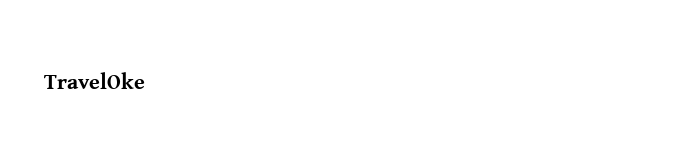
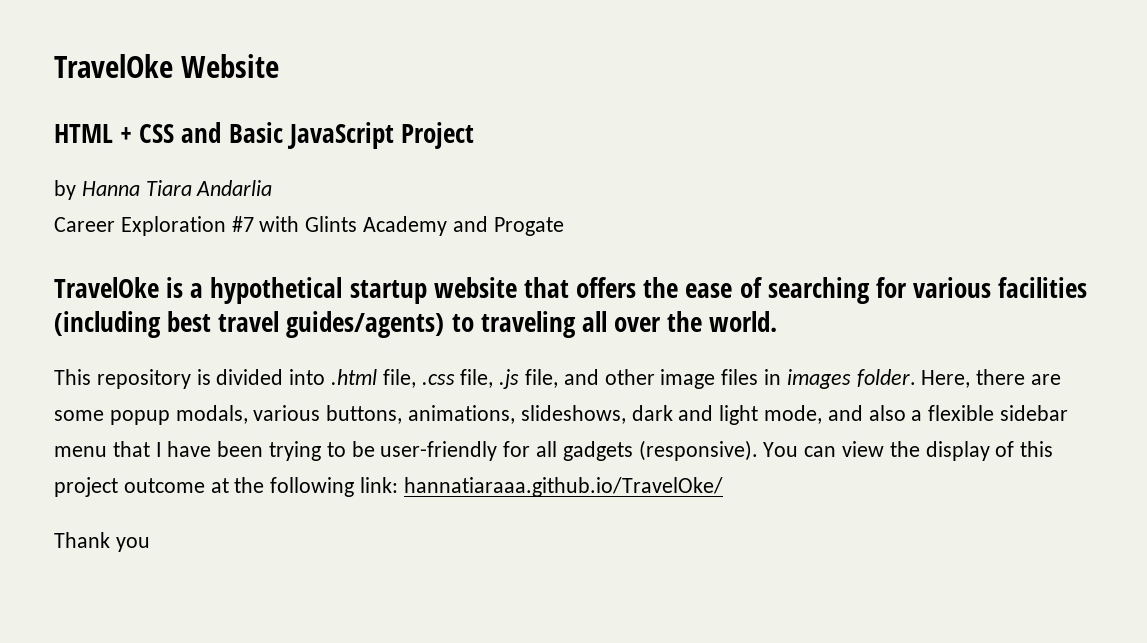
- TravelOke
+ TravelOke Website
+ HTML + CSS and Basic JavaScript Project
+ by Hanna Tiara Andarlia
+ Career Exploration #7 with Glints Academy and Progate
+ TravelOke is a hypothetical startup website that offers the ease of searching for various facilities (including best travel guides/agents) to traveling all over the world.
+ This repository is divided into .html file, .css file, .js file, and other image files in images folder. Here, there are some popup modals, various buttons, animations, slideshows, dark and light mode, and also a flexible sidebar menu that I have been trying to be user-friendly for all gadgets (responsive). You can view the display of this project outcome at the following link: hannatiaraaa.github.io/TravelOke/
+ Thank you

